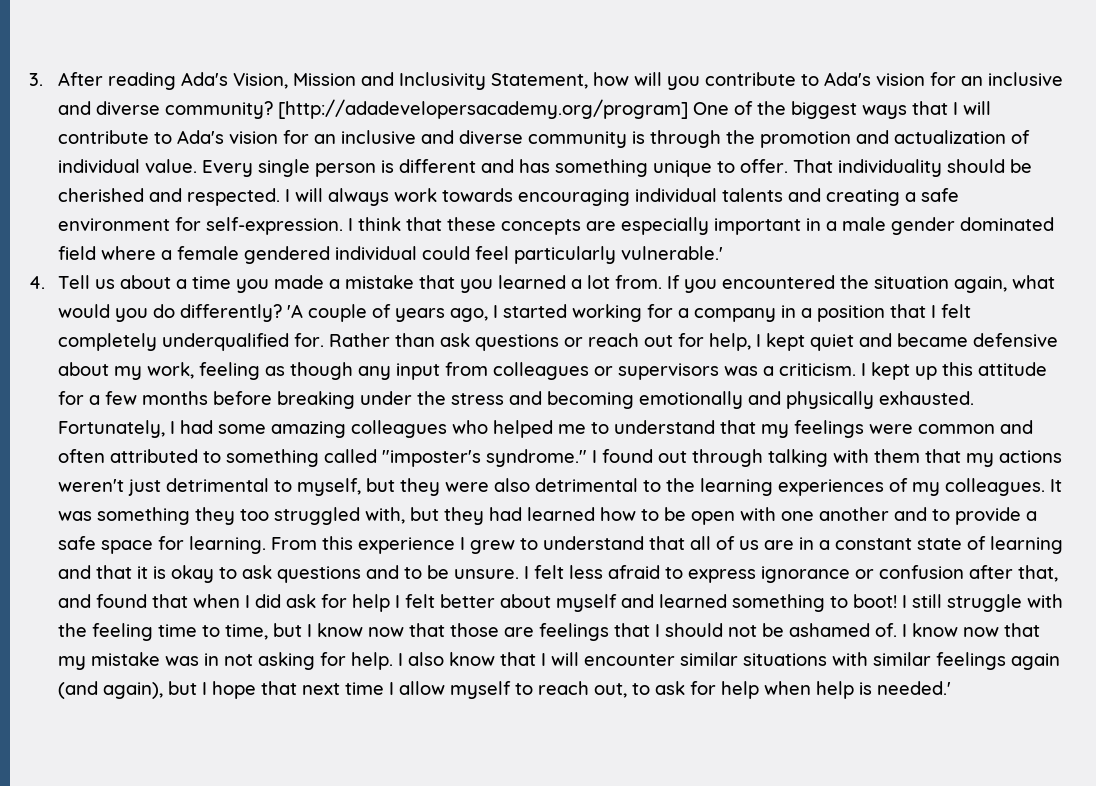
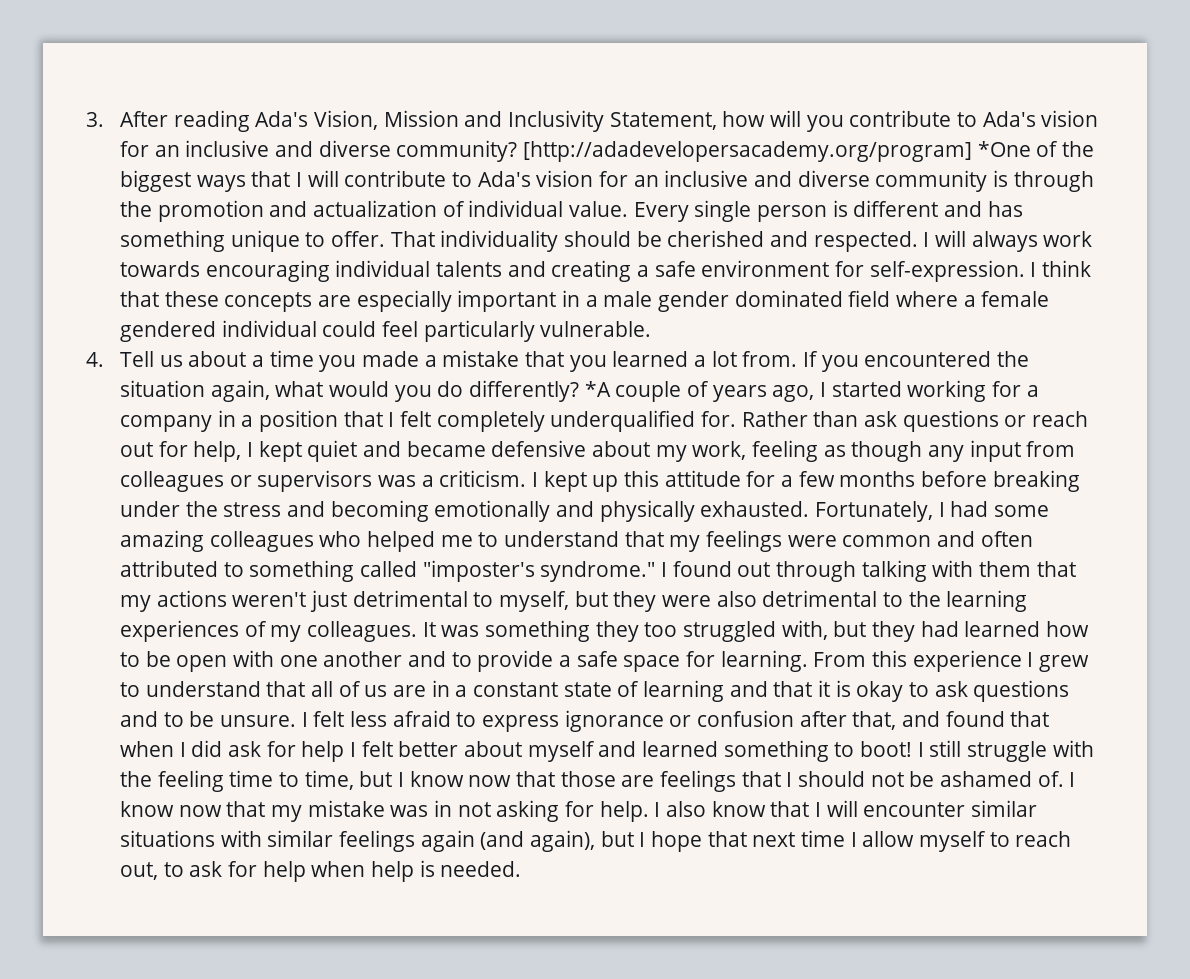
- [http://adadevelopersacademy.org/program] One of the biggest ways that I will contribute to Ada's vision for an inclusive and diverse community is through the promotion and actualization of individual value.
+ [http://adadevelopersacademy.org/program] *One of the biggest ways that I will contribute to Ada's vision for an inclusive and diverse community is through the promotion and actualization of individual value.
- I think that these concepts are especially important in a male gender dominated field where a female gendered individual could feel particularly vulnerable.'
+ I think that these concepts are especially important in a male gender dominated field where a female gendered individual could feel particularly vulnerable.
- 'A couple of years ago, I started working for a company in a position that I felt completely underqualified for.
+ *A couple of years ago, I started working for a company in a position that I felt completely underqualified for.
- I also know that I will encounter similar situations with similar feelings again (and again), but I hope that next time I allow myself to reach out, to ask for help when help is needed.'
+ I also know that I will encounter similar situations with similar feelings again (and again), but I hope that next time I allow myself to reach out, to ask for help when help is needed.

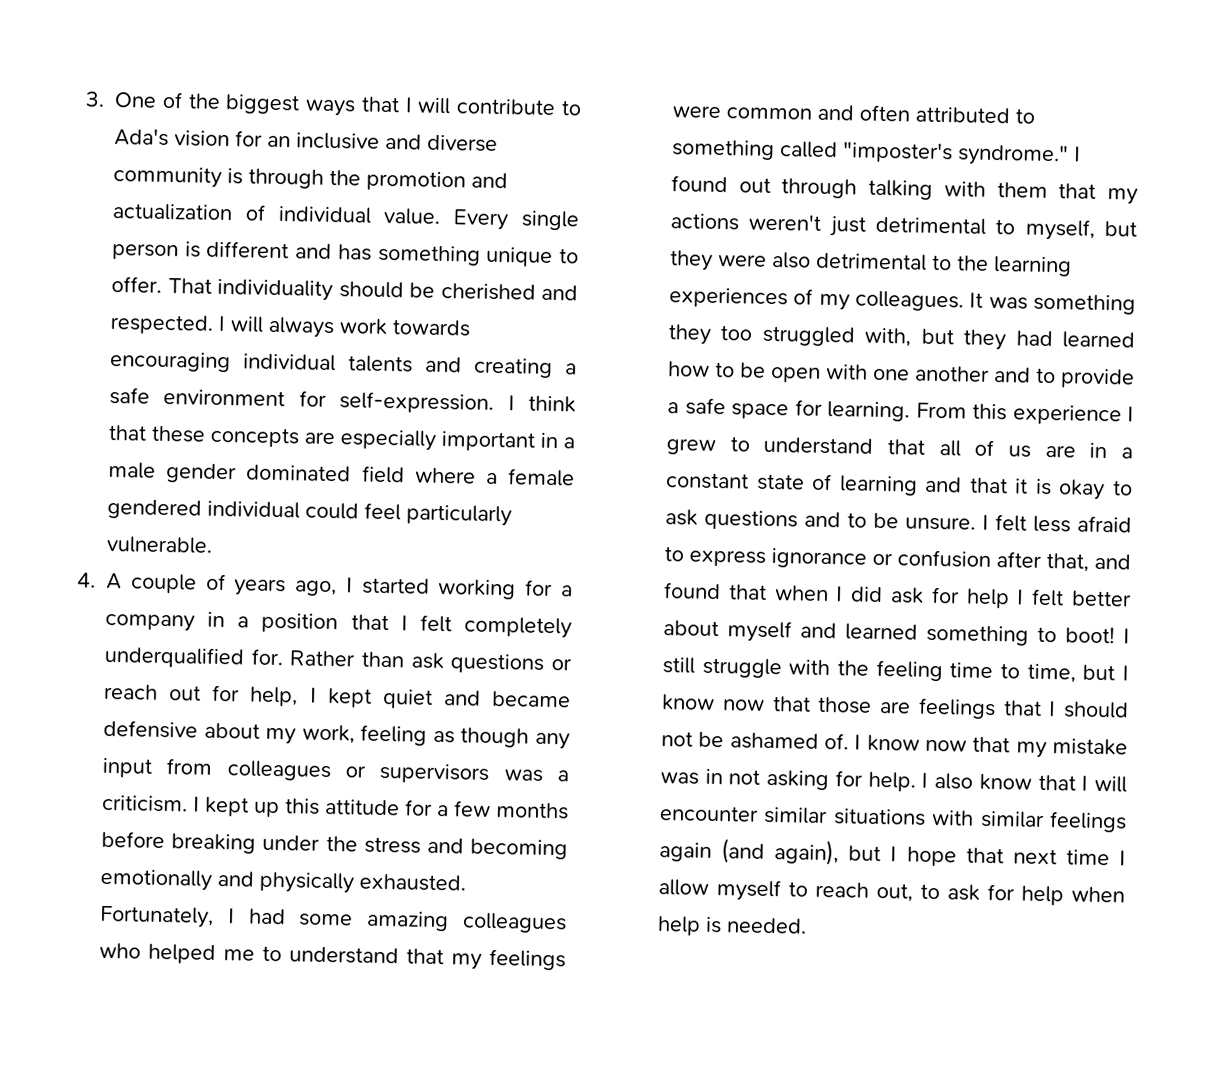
- 3. After reading Ada's Vision, Mission and Inclusivity Statement, how will you contribute to Ada's vision for an inclusive and diverse community? [http://adadevelopersacademy.org/program] *One of the biggest ways that I will contribute to Ada's vision for an inclusive and diverse community is through the promotion and actualization of individual value.
+ 3. One of the biggest ways that I will contribute to Ada's vision for an inclusive and diverse community is through the promotion and actualization of individual value.
- 4. Tell us about a time you made a mistake that you learned a lot from. If you encountered the situation again, what would you do differently? *A couple of years ago, I started working for a company in a position that I felt completely underqualified for.
+ 4. A couple of years ago, I started working for a company in a position that I felt completely underqualified for.

